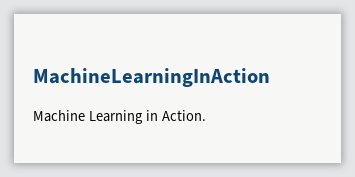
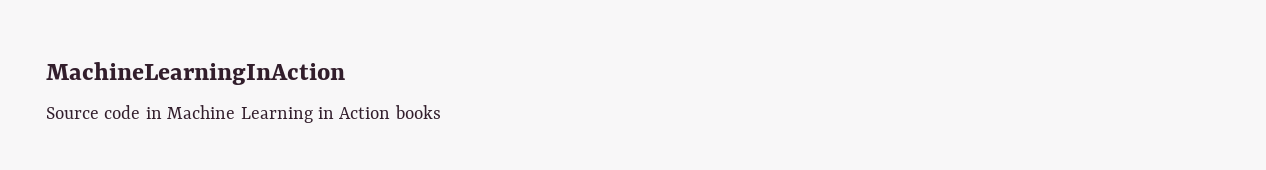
- Machine Learning in Action.
+ Source code in Machine Learning in Action books

